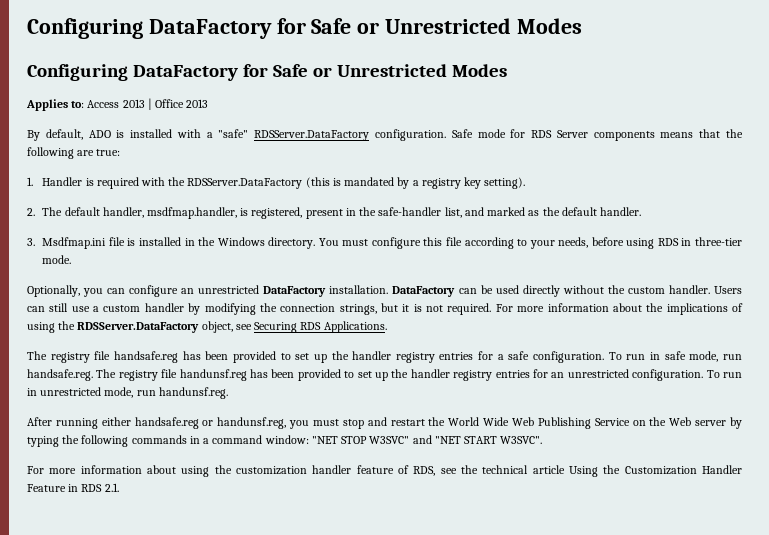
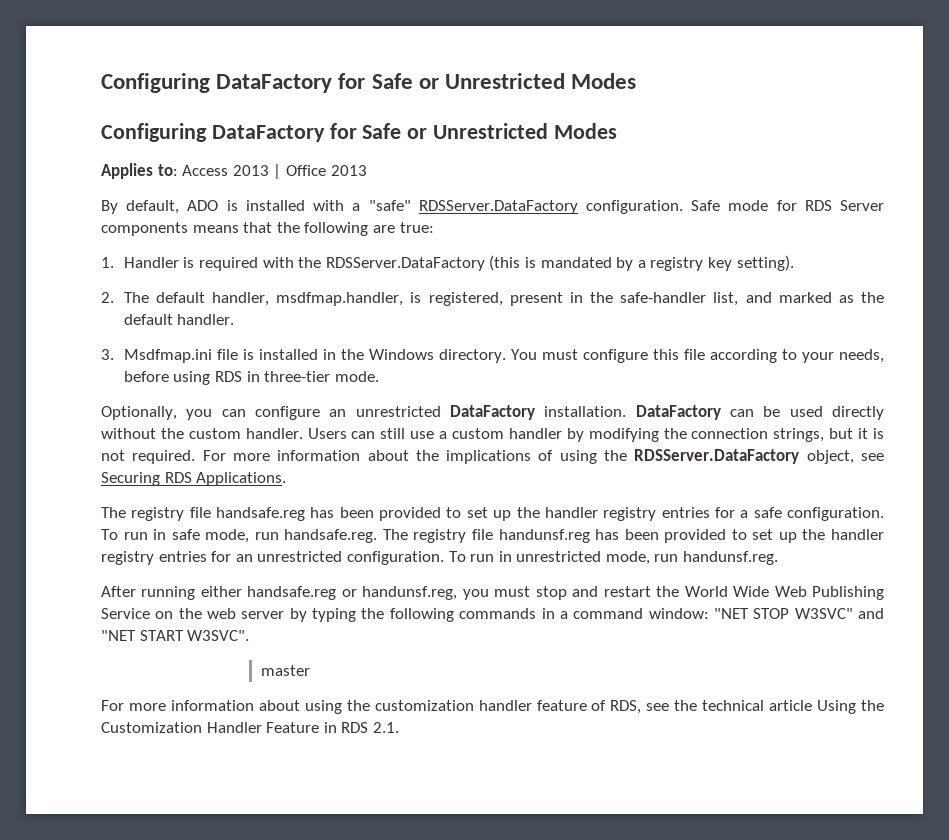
- After running either handsafe.reg or handunsf.reg, you must stop and restart the World Wide Web Publishing Service on the Web server by typing the following commands in a command window: "NET STOP W3SVC" and "NET START W3SVC".
+ After running either handsafe.reg or handunsf.reg, you must stop and restart the World Wide Web Publishing Service on the web server by typing the following commands in a command window: "NET STOP W3SVC" and "NET START W3SVC".
+ master

